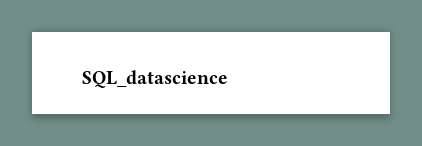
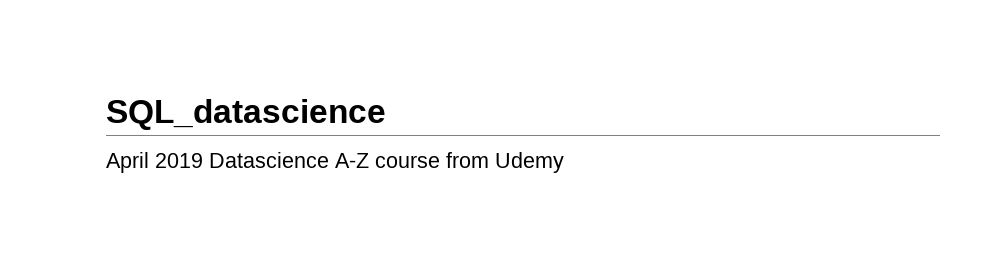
+ April 2019 Datascience A-Z course from Udemy

